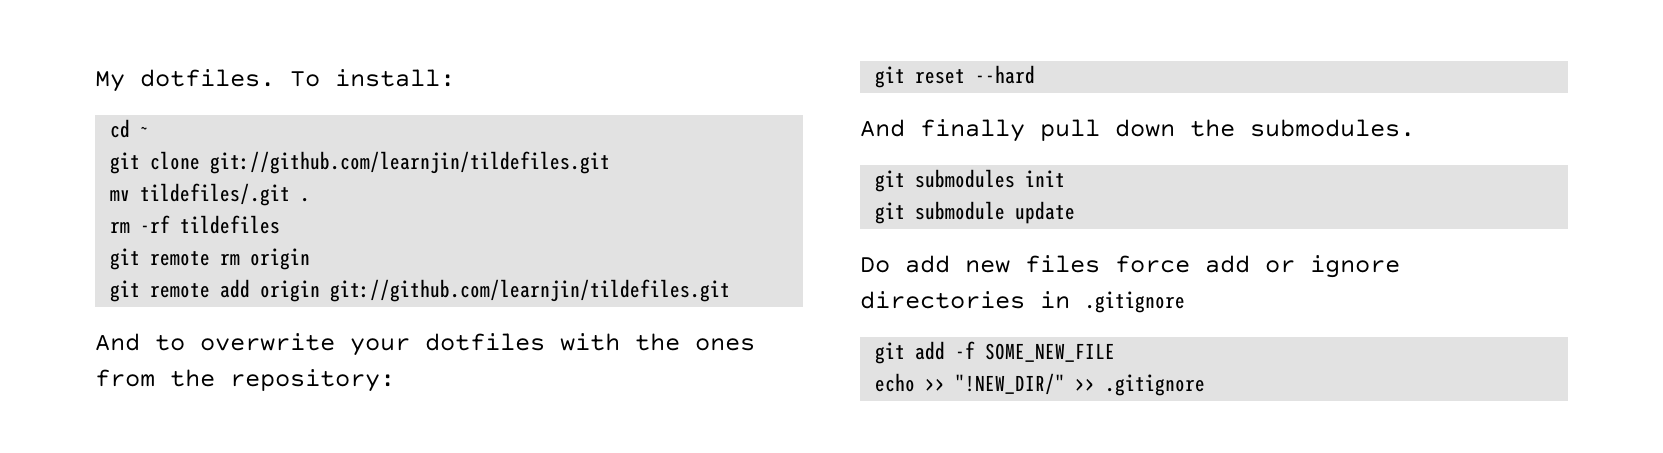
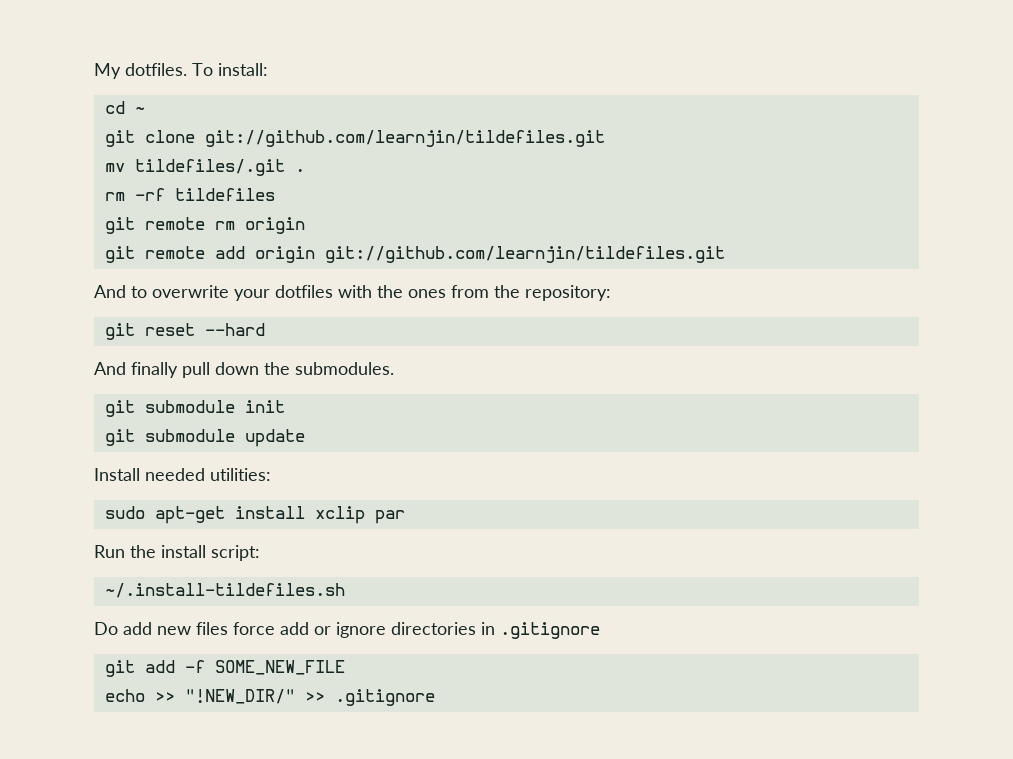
- git submodules init
+ git submodule init
+ Install needed utilities:
+ sudo apt-get install xclip par
+ Run the install script:
+ ~/.install-tildefiles.sh

